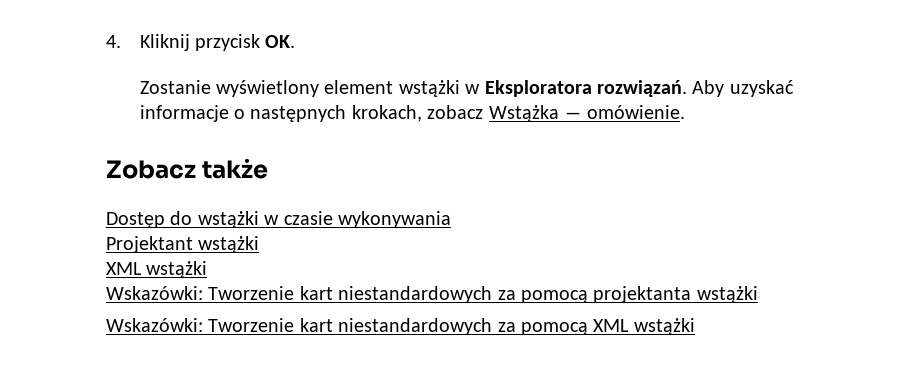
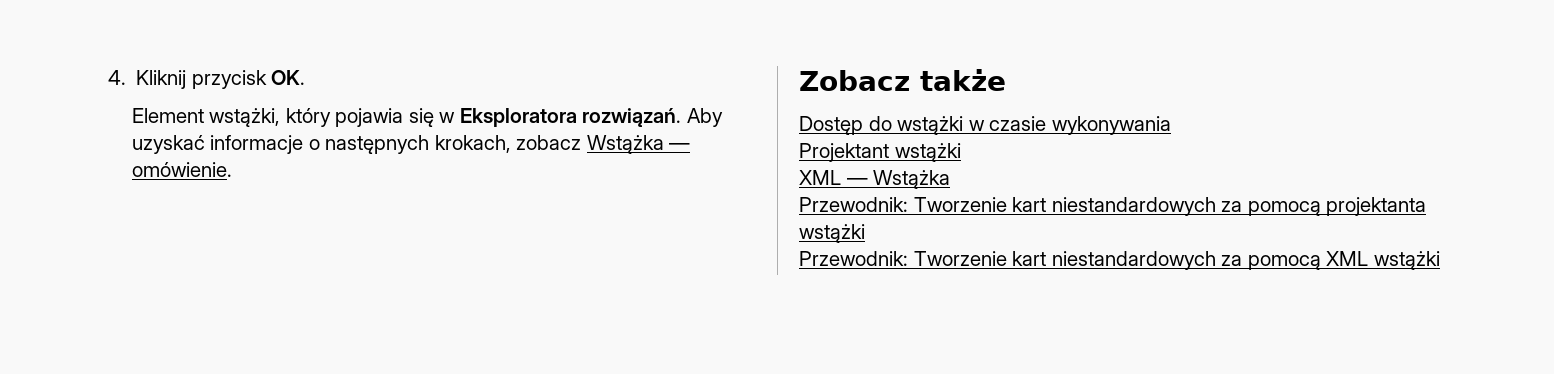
- Zostanie wyświetlony element wstążki w Eksploratora rozwiązań.
+ Element wstążki, który pojawia się w Eksploratora rozwiązań.
  Projektant wstążki
- XML wstążki
- Wskazówki: Tworzenie kart niestandardowych za pomocą projektanta wstążki
+ XML — Wstążka
+ Przewodnik: Tworzenie kart niestandardowych za pomocą projektanta wstążki
- Wskazówki: Tworzenie kart niestandardowych za pomocą XML wstążki
+ Przewodnik: Tworzenie kart niestandardowych za pomocą XML wstążki

